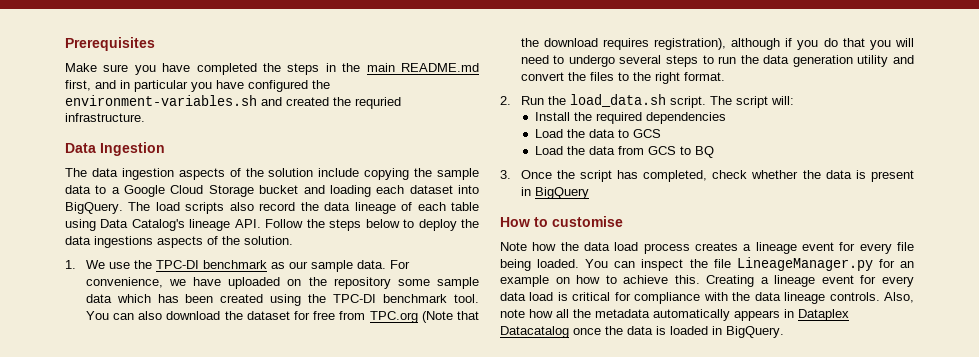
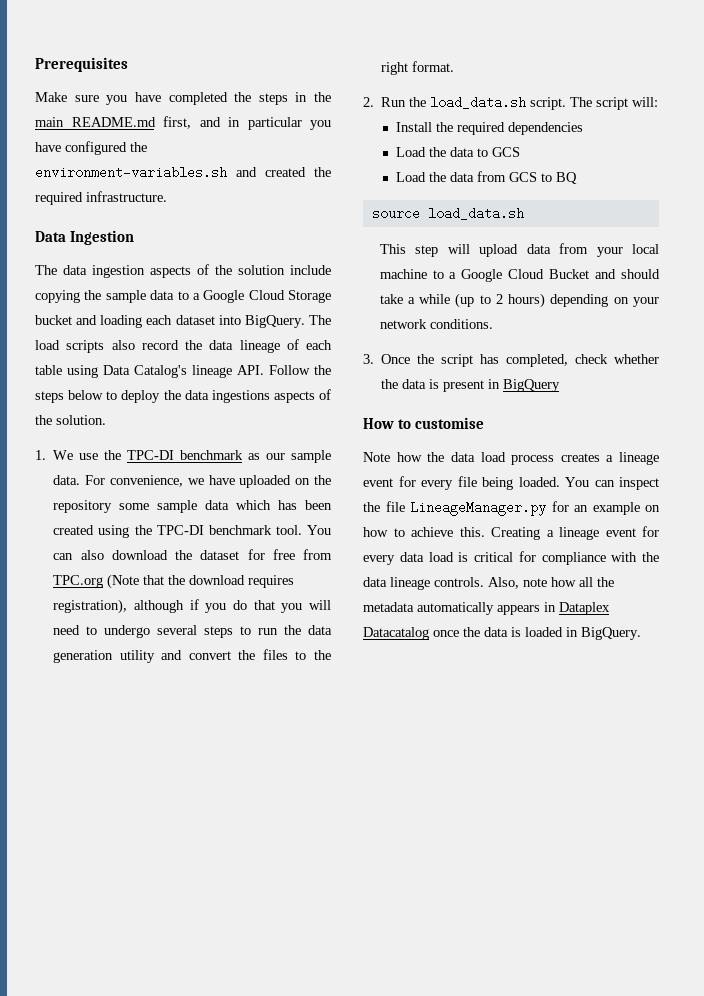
- Make sure you have completed the steps in the main README.md first, and in particular you have configured the environment-variables.sh and created the requried infrastructure.
+ Make sure you have completed the steps in the main README.md first, and in particular you have configured the environment-variables.sh and created the required infrastructure.
+ source load_data.sh
+ This step will upload data from your local machine to a Google Cloud Bucket and should take a while (up to 2 hours) depending on your network conditions.

